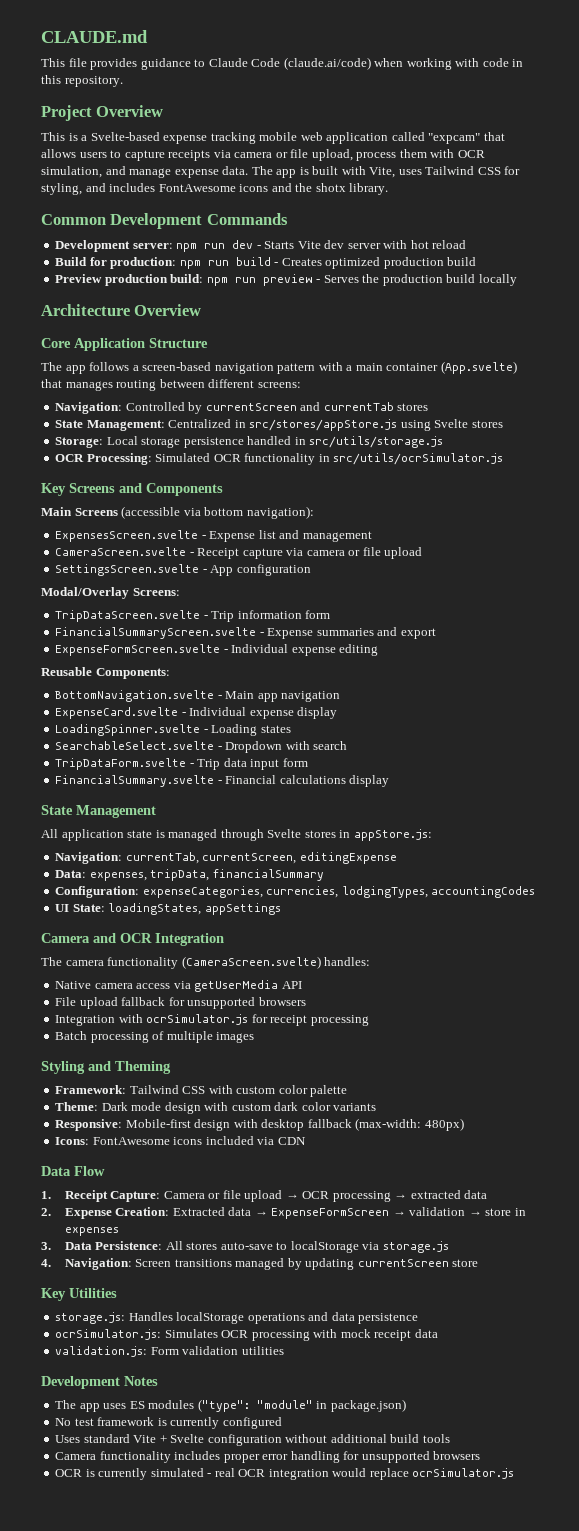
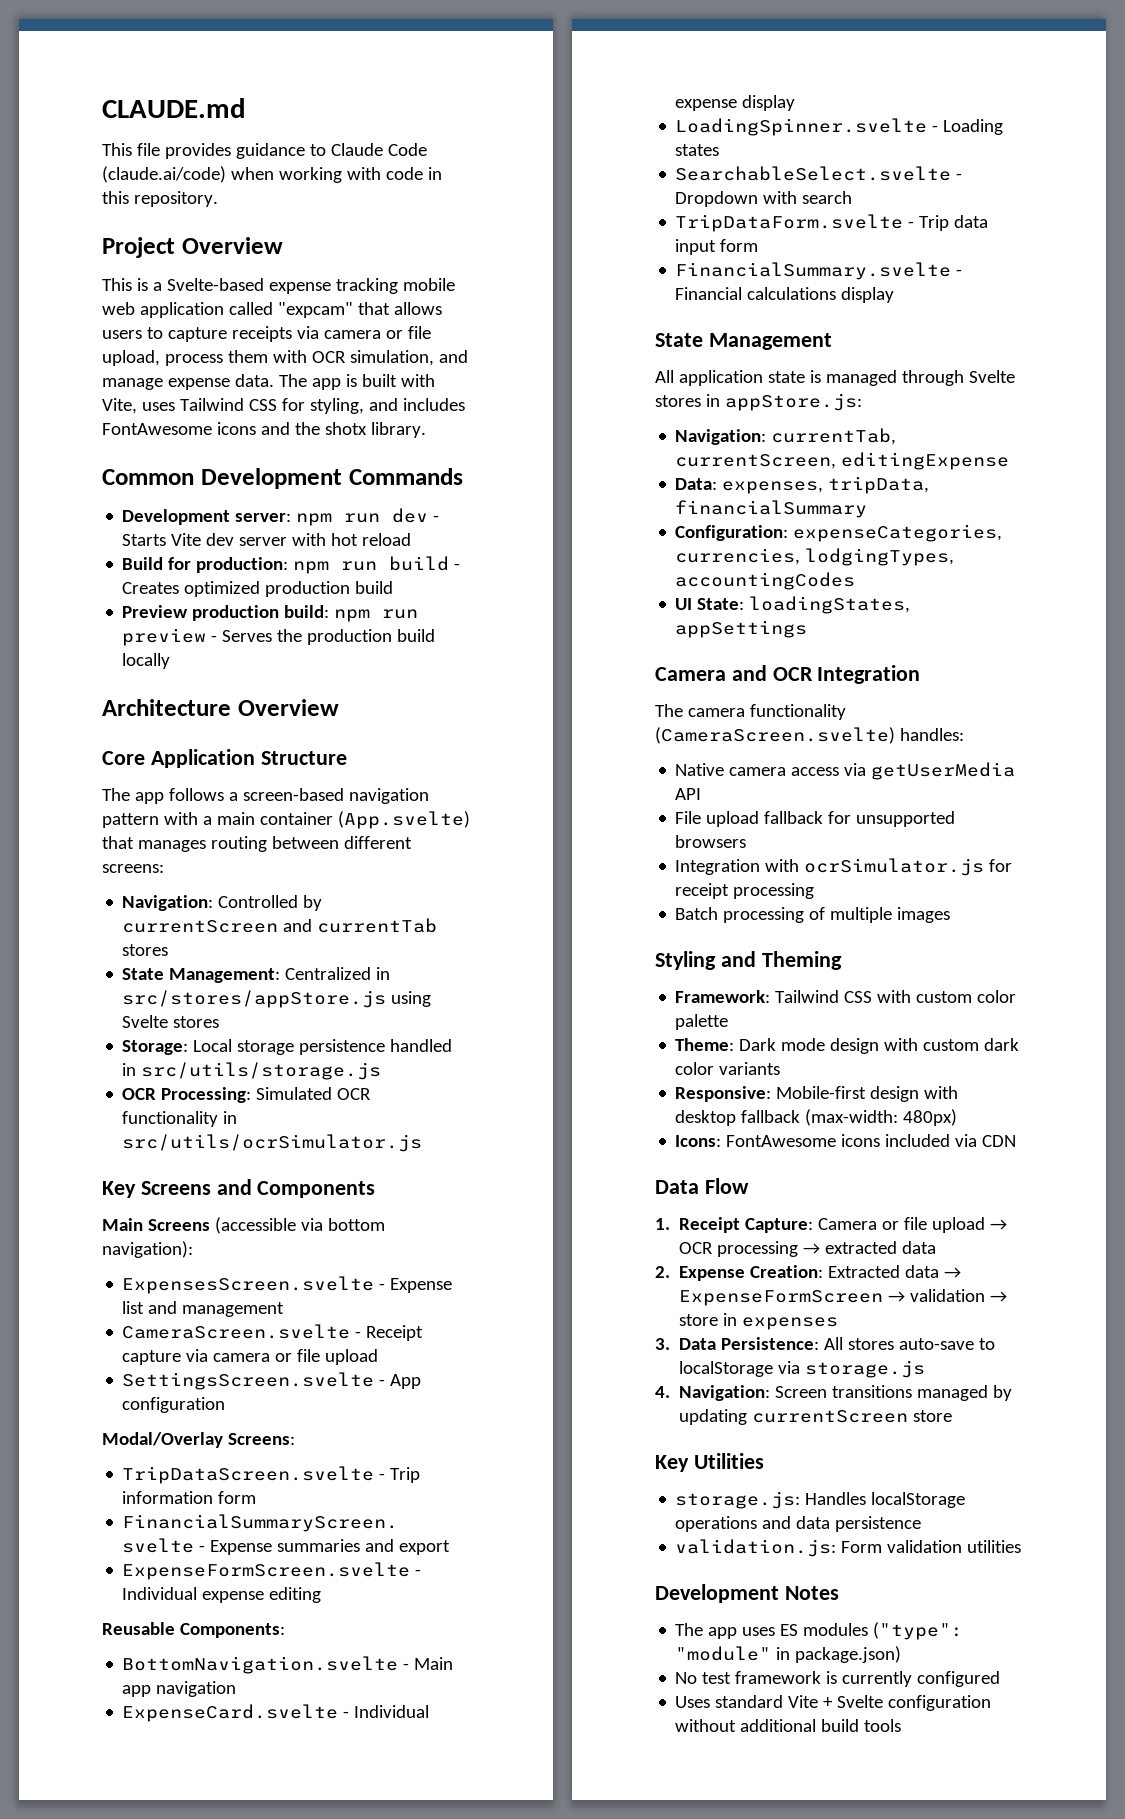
- ocrSimulator.js: Simulates OCR processing with mock receipt data
- Camera functionality includes proper error handling for unsupported browsers
- OCR is currently simulated - real OCR integration would replace ocrSimulator.js

